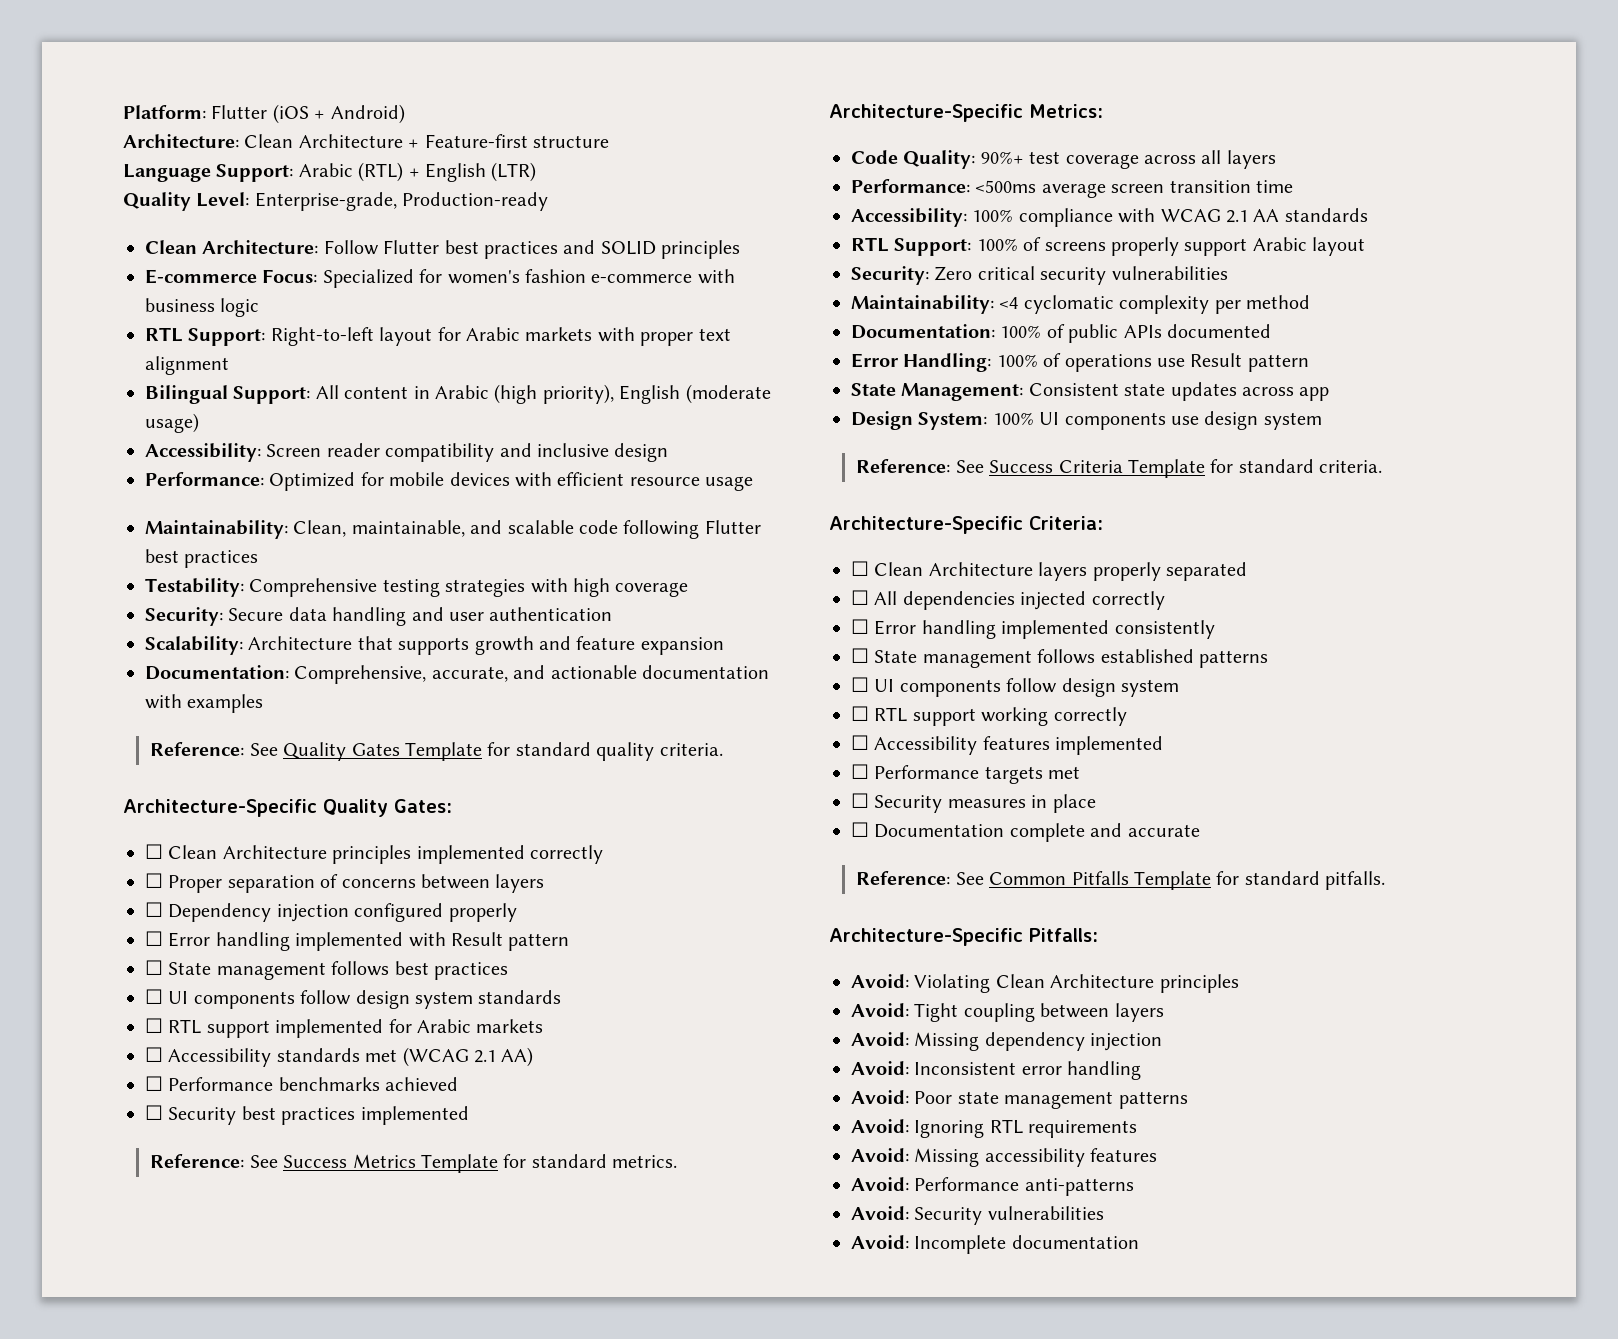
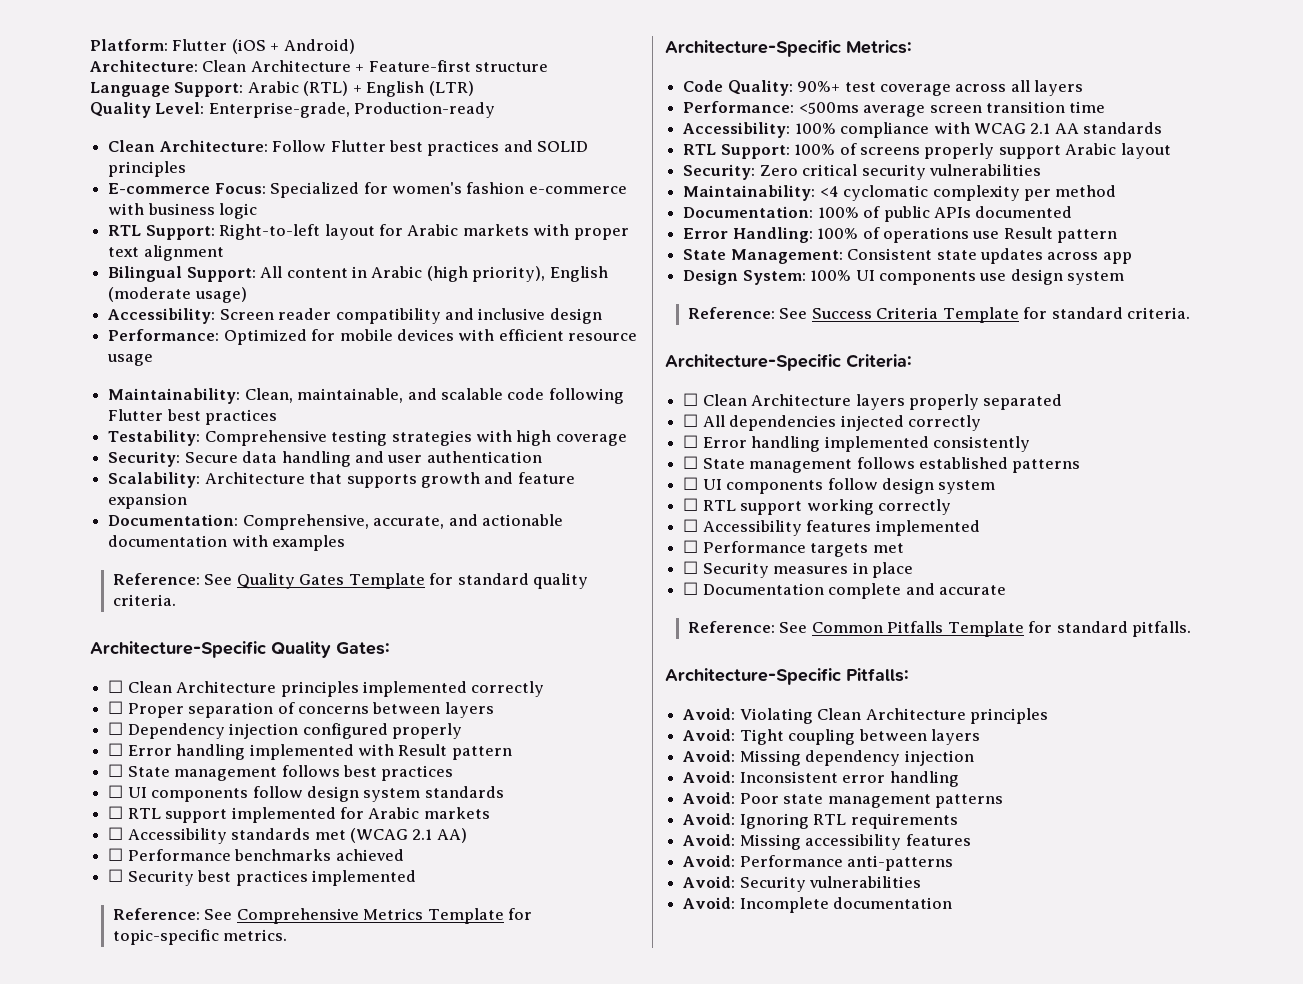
- Reference: See Success Metrics Template for standard metrics.
+ Reference: See Comprehensive Metrics Template for topic-specific metrics.

